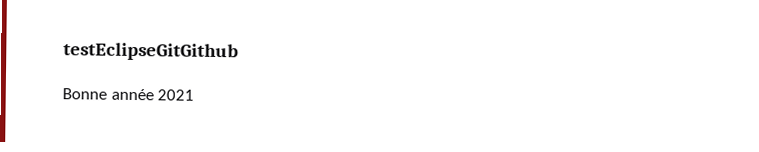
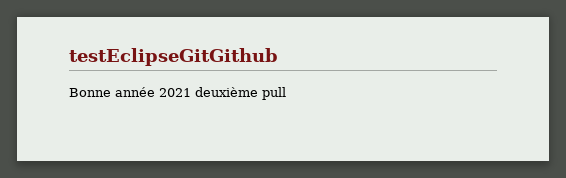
- Bonne année 2021
+ Bonne année 2021 deuxième pull

